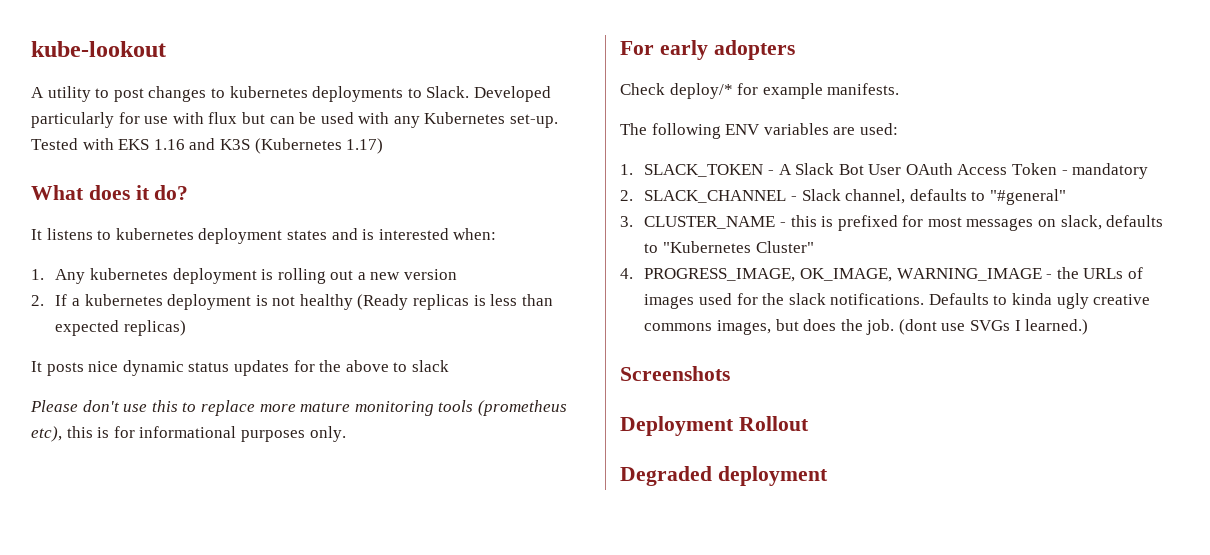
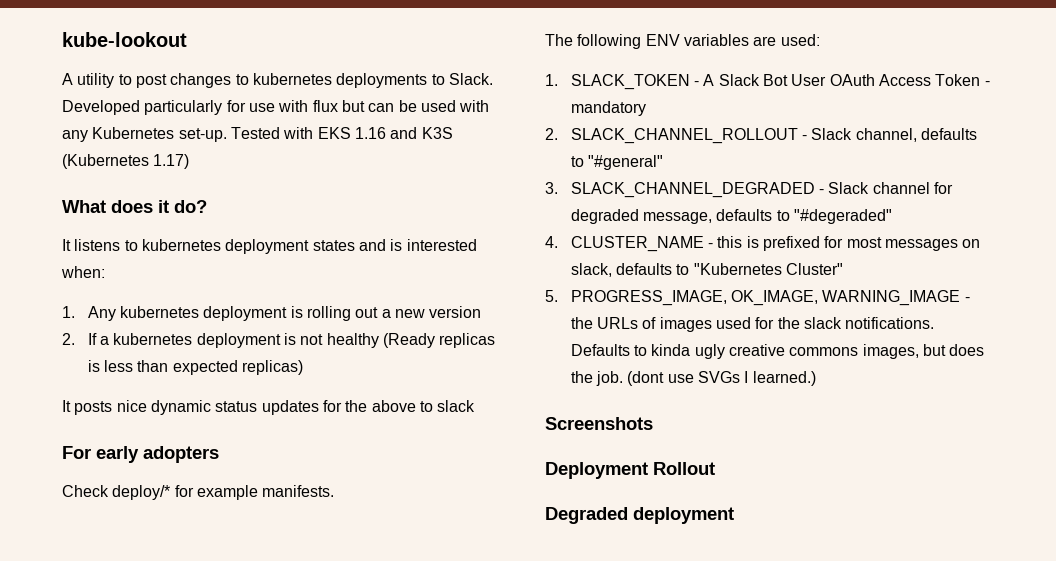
- Please don't use this to replace more mature monitoring tools (prometheus etc), this is for informational purposes only.
- 2. SLACK_CHANNEL - Slack channel, defaults to "#general"
+ 2. SLACK_CHANNEL_ROLLOUT - Slack channel, defaults to "#general"
- 3. CLUSTER_NAME - this is prefixed for most messages on slack, defaults to "Kubernetes Cluster"
+ 3. SLACK_CHANNEL_DEGRADED - Slack channel for degraded message, defaults to "#degeraded"
+ 4. CLUSTER_NAME - this is prefixed for most messages on slack, defaults to "Kubernetes Cluster"
- 4. PROGRESS_IMAGE, OK_IMAGE, WARNING_IMAGE - the URLs of images used for the slack notifications.
+ 5. PROGRESS_IMAGE, OK_IMAGE, WARNING_IMAGE - the URLs of images used for the slack notifications.

